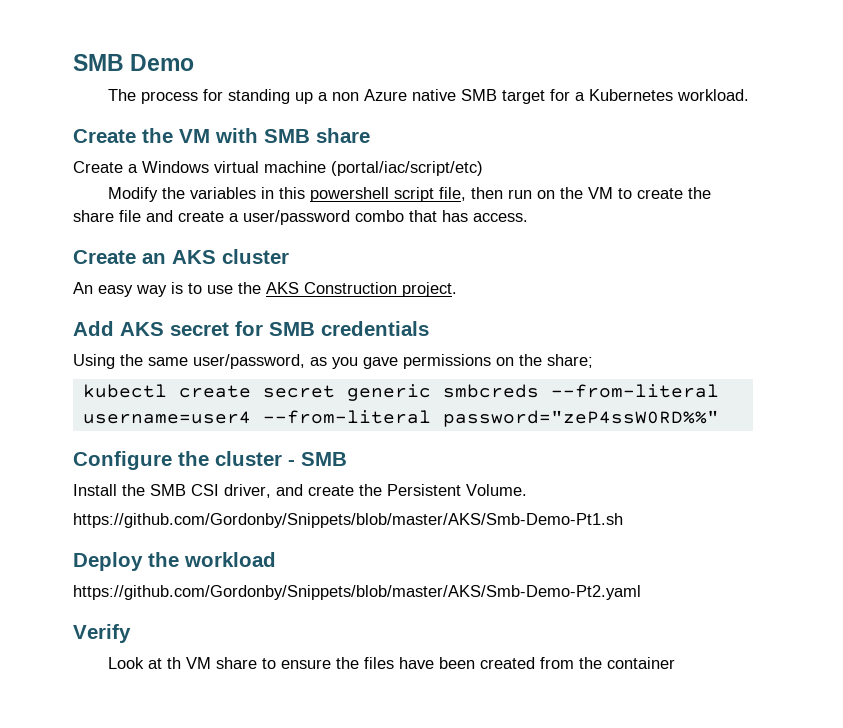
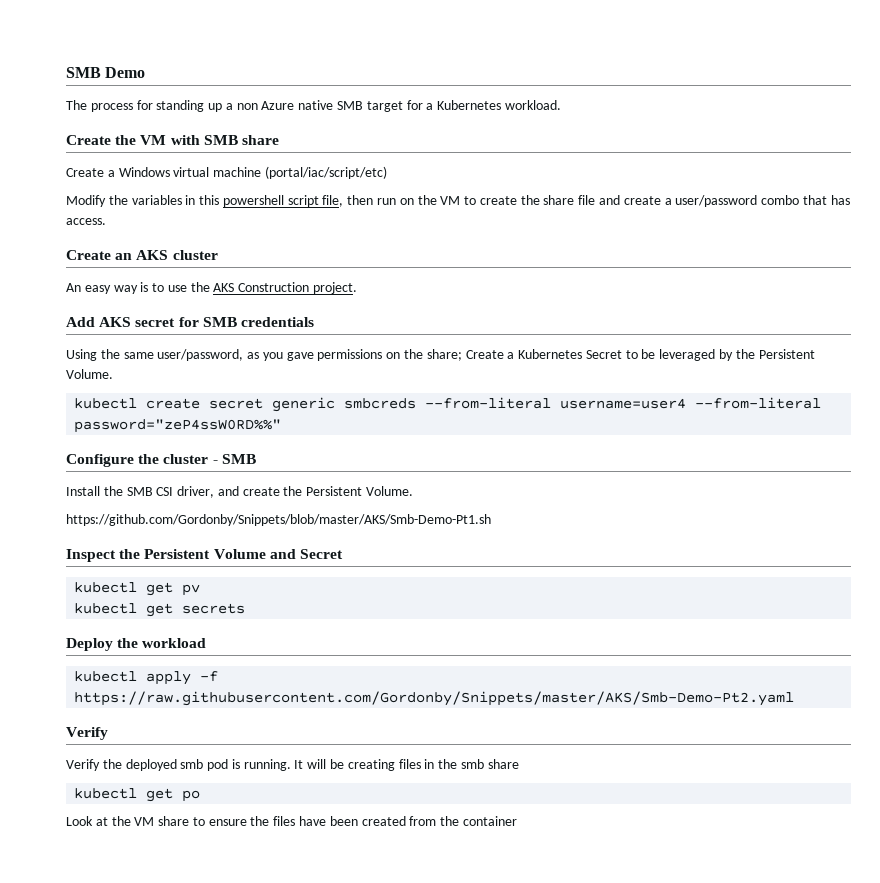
- Using the same user/password, as you gave permissions on the share;
+ Using the same user/password, as you gave permissions on the share; Create a Kubernetes Secret to be leveraged by the Persistent Volume.
+ Inspect the Persistent Volume and Secret
+ kubectl get pv
+ kubectl get secrets
  Deploy the workload
- https://github.com/Gordonby/Snippets/blob/master/AKS/Smb-Demo-Pt2.yaml
+ kubectl apply -f https://raw.githubusercontent.com/Gordonby/Snippets/master/AKS/Smb-Demo-Pt2.yaml
  Verify
+ Verify the deployed smb pod is running. It will be creating files in the smb share
+ kubectl get po
- Look at th VM share to ensure the files have been created from the container
+ Look at the VM share to ensure the files have been created from the container

